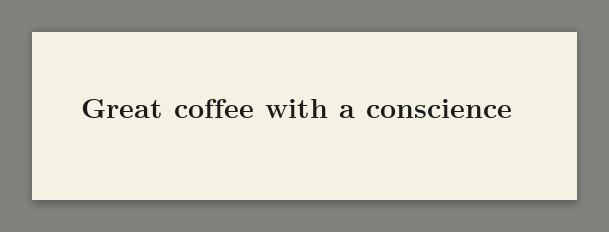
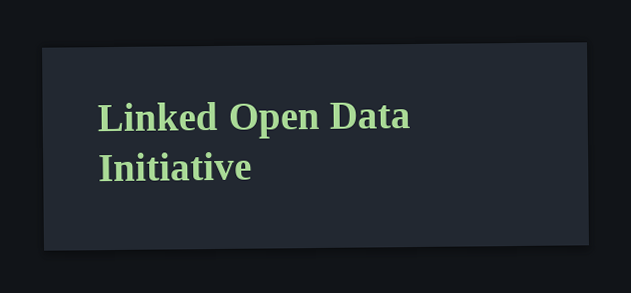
- Great coffee with a conscience
+ Linked Open Data Initiative

